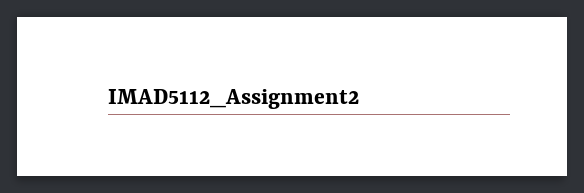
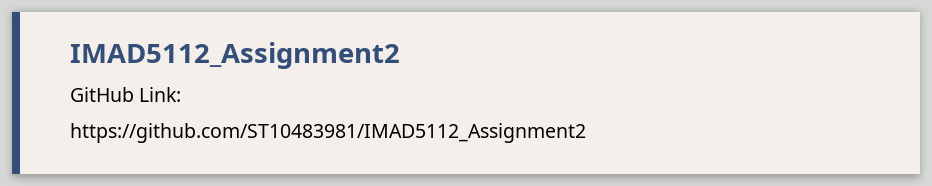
+ GitHub Link:
+ https://github.com/ST10483981/IMAD5112_Assignment2

